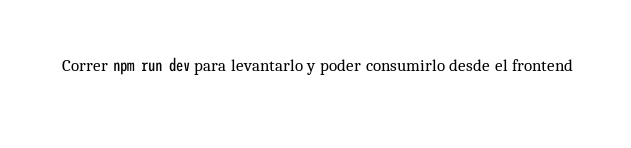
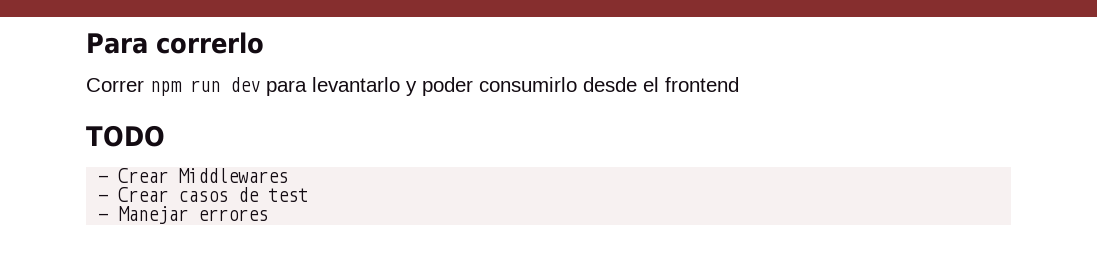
+ Para correrlo
+ TODO
+ - Crear Middlewares
+ - Crear casos de test
+ - Manejar errores

